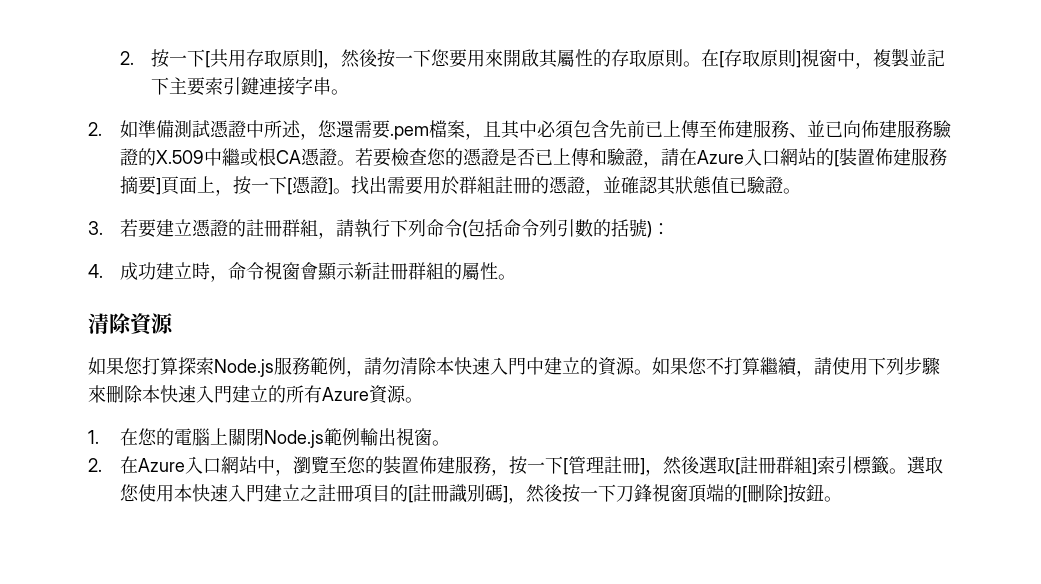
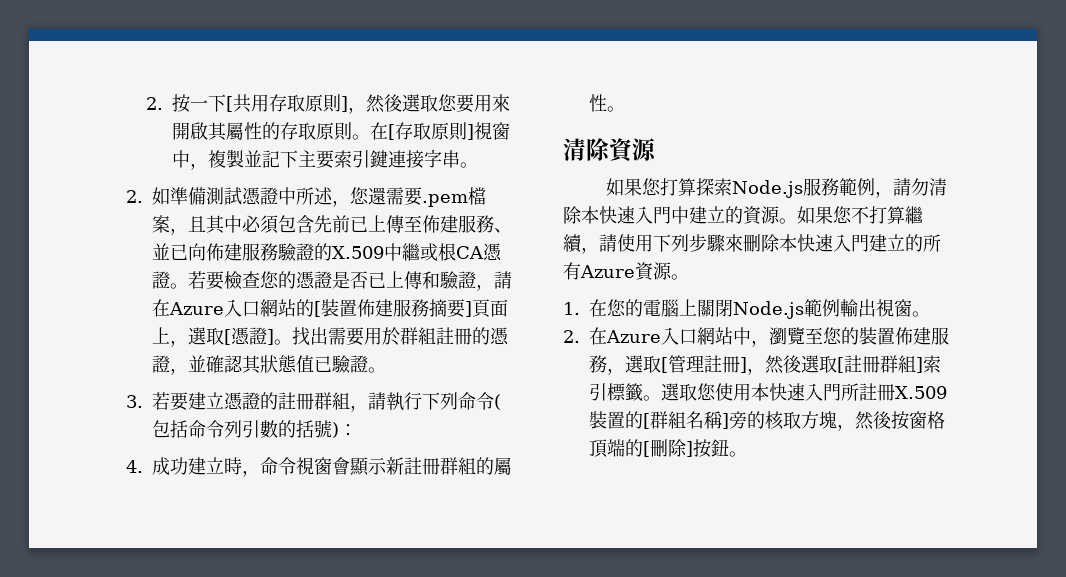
- 2.按一下[共用存取原則]，然後按一下您要用來開啟其屬性的存取原則。
+ 2.按一下[共用存取原則]，然後選取您要用來開啟其屬性的存取原則。
- 若要檢查您的憑證是否已上傳和驗證，請在Azure入口網站的[裝置佈建服務摘要]頁面上，按一下[憑證]。
+ 若要檢查您的憑證是否已上傳和驗證，請在Azure入口網站的[裝置佈建服務摘要]頁面上，選取[憑證]。
- 2.在Azure入口網站中，瀏覽至您的裝置佈建服務，按一下[管理註冊]，然後選取[註冊群組]索引標籤。
+ 2.在Azure入口網站中，瀏覽至您的裝置佈建服務，選取[管理註冊]，然後選取[註冊群組]索引標籤。
- 選取您使用本快速入門建立之註冊項目的[註冊識別碼]，然後按一下刀鋒視窗頂端的[刪除]按鈕。
+ 選取您使用本快速入門所註冊X.509裝置的[群組名稱]旁的核取方塊，然後按窗格頂端的[刪除]按鈕。

